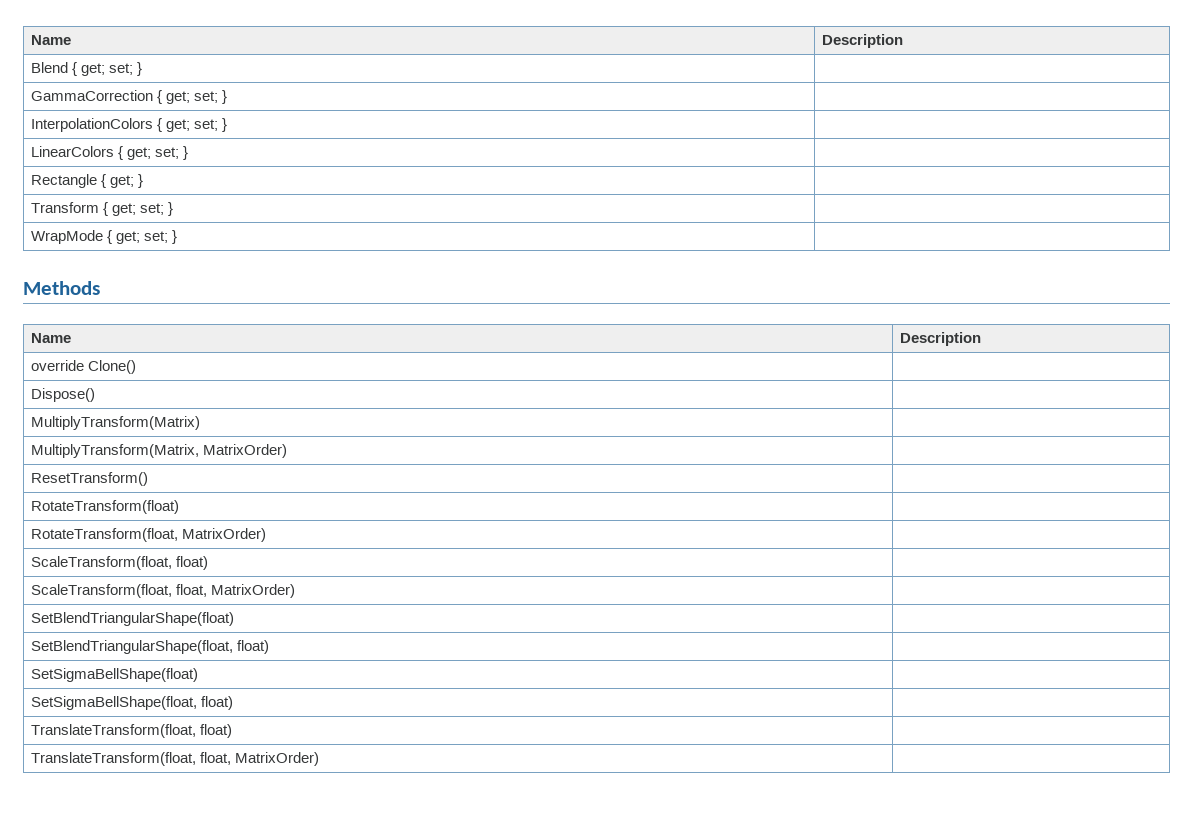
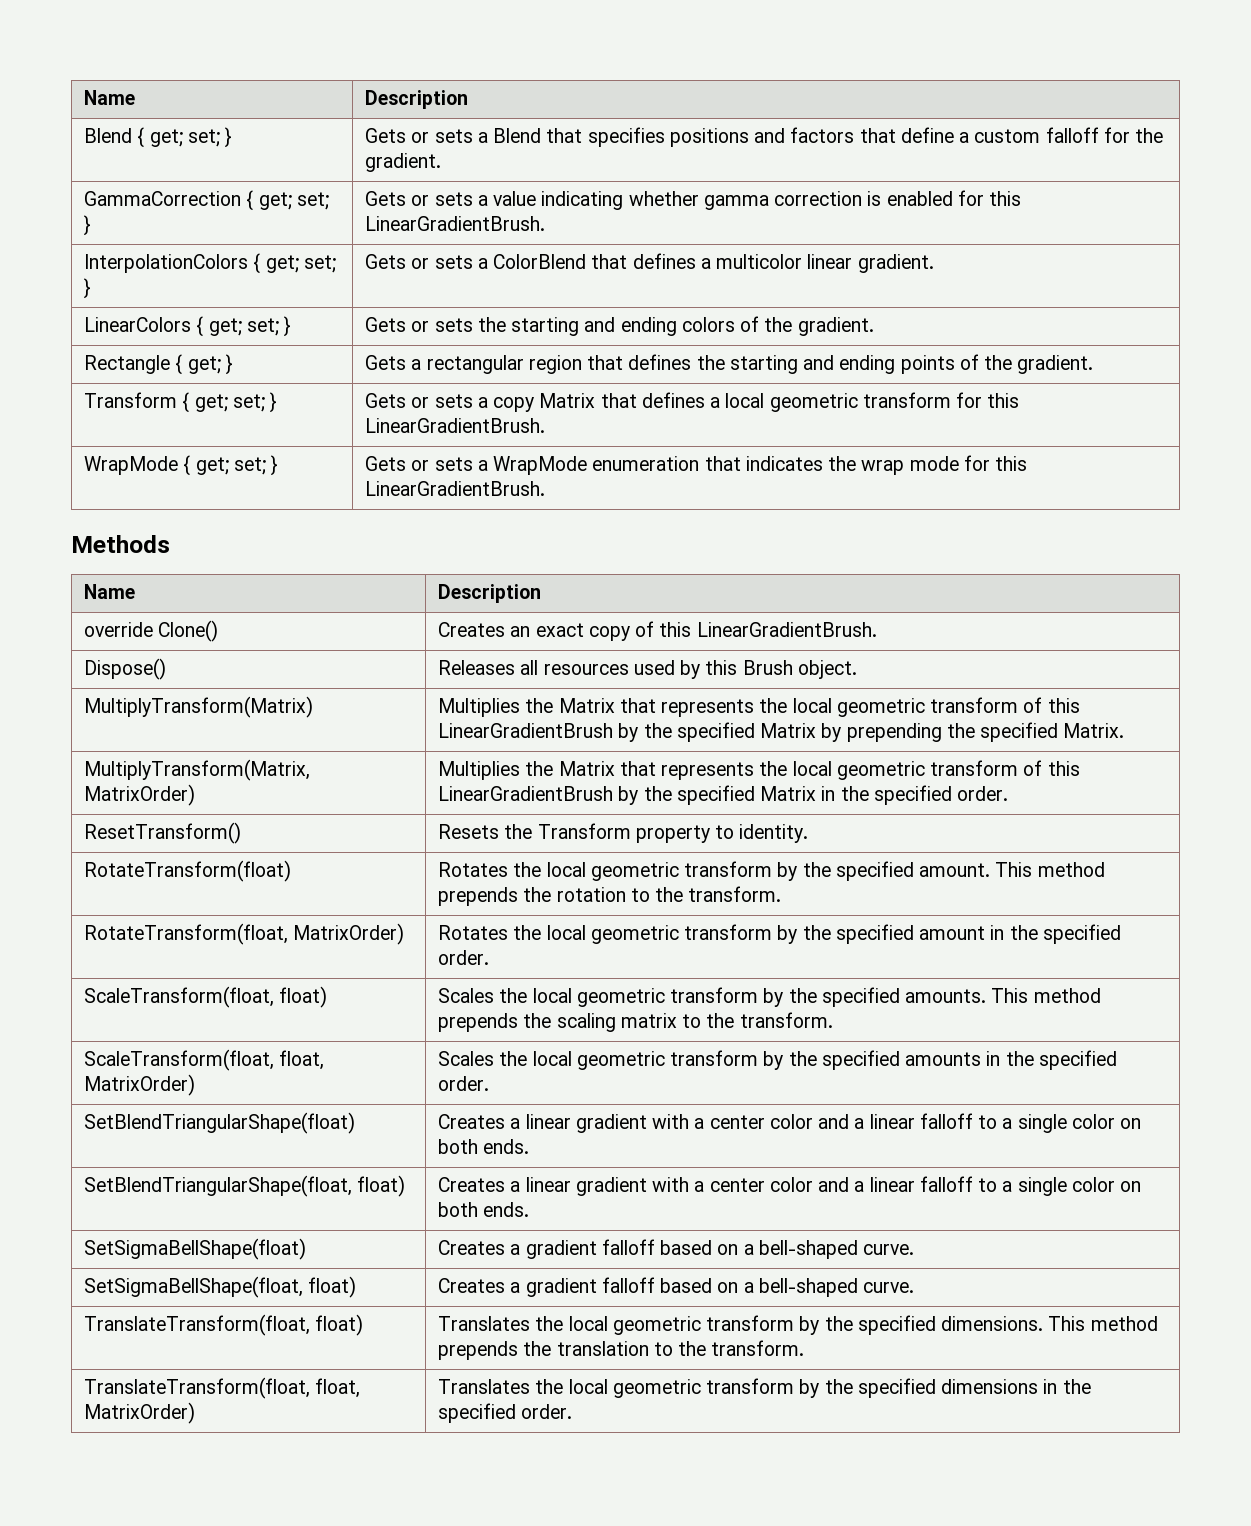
- Blend { get; set; } |
+ Blend { get; set; } | Gets or sets a Blend that specifies positions and factors that define a custom falloff for the gradient.
- GammaCorrection { get; set; } |
+ GammaCorrection { get; set; } | Gets or sets a value indicating whether gamma correction is enabled for this LinearGradientBrush.
- InterpolationColors { get; set; } |
+ InterpolationColors { get; set; } | Gets or sets a ColorBlend that defines a multicolor linear gradient.
- LinearColors { get; set; } |
- Rectangle { get; } |
+ LinearColors { get; set; } | Gets or sets the starting and ending colors of the gradient.
+ Rectangle { get; } | Gets a rectangular region that defines the starting and ending points of the gradient.
- Transform { get; set; } |
+ Transform { get; set; } | Gets or sets a copy Matrix that defines a local geometric transform for this LinearGradientBrush.
- WrapMode { get; set; } |
+ WrapMode { get; set; } | Gets or sets a WrapMode enumeration that indicates the wrap mode for this LinearGradientBrush.
- override Clone() |
- Dispose() |
- MultiplyTransform(Matrix) |
- MultiplyTransform(Matrix, MatrixOrder) |
- ResetTransform() |
- RotateTransform(float) |
- RotateTransform(float, MatrixOrder) |
- ScaleTransform(float, float) |
- ScaleTransform(float, float, MatrixOrder) |
- SetBlendTriangularShape(float) |
- SetBlendTriangularShape(float, float) |
- SetSigmaBellShape(float) |
- SetSigmaBellShape(float, float) |
- TranslateTransform(float, float) |
- TranslateTransform(float, float, MatrixOrder) |
+ override Clone() | Creates an exact copy of this LinearGradientBrush.
+ Dispose() | Releases all resources used by this Brush object.
+ MultiplyTransform(Matrix) | Multiplies the Matrix that represents the local geometric transform of this LinearGradientBrush by the specified Matrix by prepending the specified Matrix.
+ MultiplyTransform(Matrix, MatrixOrder) | Multiplies the Matrix that represents the local geometric transform of this LinearGradientBrush by the specified Matrix in the specified order.
+ ResetTransform() | Resets the Transform property to identity.
+ RotateTransform(float) | Rotates the local geometric transform by the specified amount. This method prepends the rotation to the transform.
+ RotateTransform(float, MatrixOrder) | Rotates the local geometric transform by the specified amount in the specified order.
+ ScaleTransform(float, float) | Scales the local geometric transform by the specified amounts. This method prepends the scaling matrix to the transform.
+ ScaleTransform(float, float, MatrixOrder) | Scales the local geometric transform by the specified amounts in the specified order.
+ SetBlendTriangularShape(float) | Creates a linear gradient with a center color and a linear falloff to a single color on both ends.
+ SetBlendTriangularShape(float, float) | Creates a linear gradient with a center color and a linear falloff to a single color on both ends.
+ SetSigmaBellShape(float) | Creates a gradient falloff based on a bell-shaped curve.
+ SetSigmaBellShape(float, float) | Creates a gradient falloff based on a bell-shaped curve.
+ TranslateTransform(float, float) | Translates the local geometric transform by the specified dimensions. This method prepends the translation to the transform.
+ TranslateTransform(float, float, MatrixOrder) | Translates the local geometric transform by the specified dimensions in the specified order.

